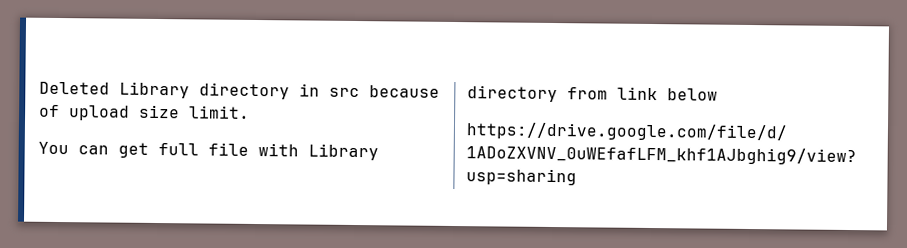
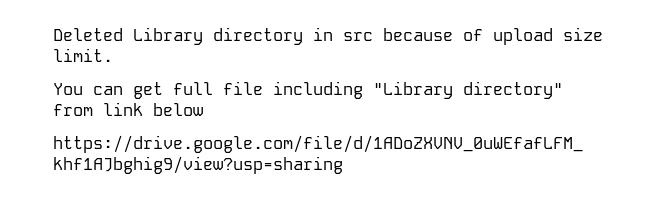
- You can get full file with Library directory from link below
+ You can get full file including "Library directory" from link below

